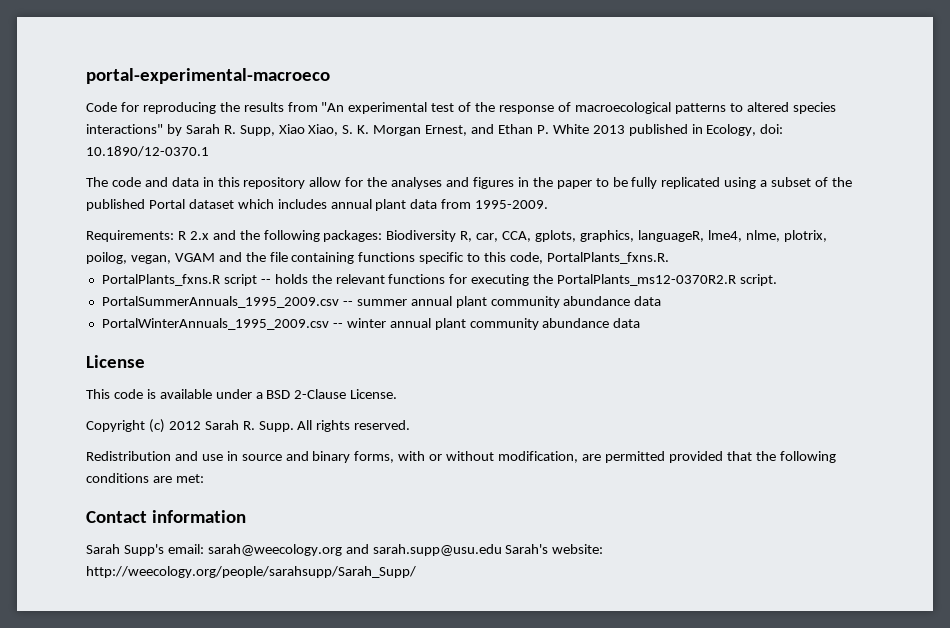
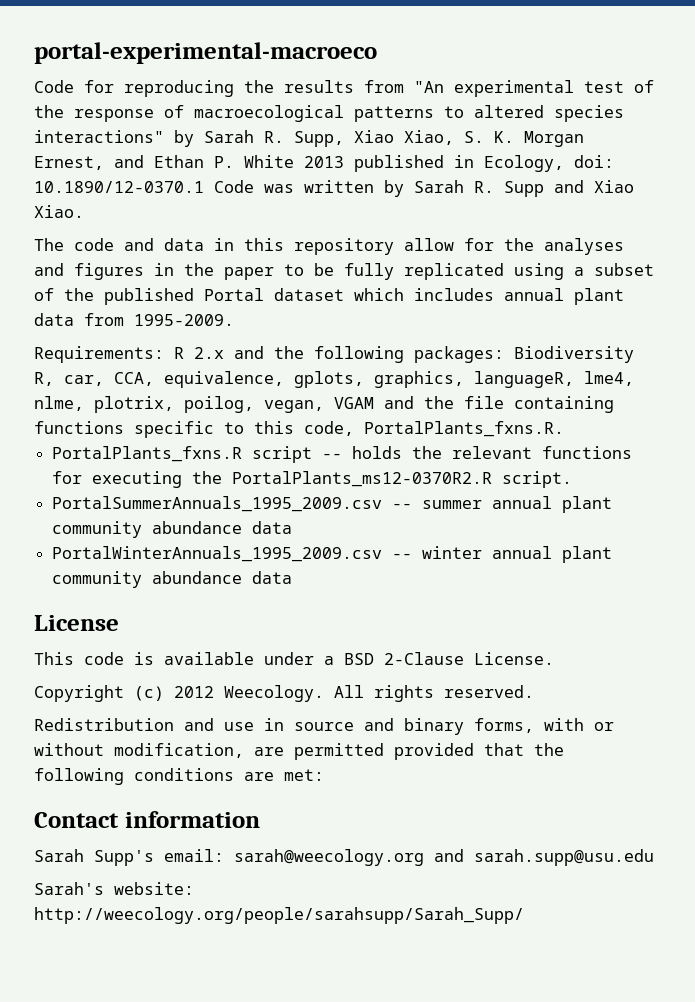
- Code for reproducing the results from "An experimental test of the response of macroecological patterns to altered species interactions" by Sarah R. Supp, Xiao Xiao, S. K. Morgan Ernest, and Ethan P. White 2013 published in Ecology, doi: 10.1890/12-0370.1
+ Code for reproducing the results from "An experimental test of the response of macroecological patterns to altered species interactions" by Sarah R. Supp, Xiao Xiao, S. K. Morgan Ernest, and Ethan P. White 2013 published in Ecology, doi: 10.1890/12-0370.1 Code was written by Sarah R. Supp and Xiao Xiao.
- Requirements: R 2.x and the following packages: Biodiversity R, car, CCA, gplots, graphics, languageR, lme4, nlme, plotrix, poilog, vegan, VGAM and the file containing functions specific to this code, PortalPlants_fxns.R.
+ Requirements: R 2.x and the following packages: Biodiversity R, car, CCA, equivalence, gplots, graphics, languageR, lme4, nlme, plotrix, poilog, vegan, VGAM and the file containing functions specific to this code, PortalPlants_fxns.R.
- Copyright (c) 2012 Sarah R. Supp.
+ Copyright (c) 2012 Weecology.
- Sarah Supp's email: sarah@weecology.org and sarah.supp@usu.edu Sarah's website: http://weecology.org/people/sarahsupp/Sarah_Supp/
+ Sarah Supp's email: sarah@weecology.org and sarah.supp@usu.edu
+ Sarah's website: http://weecology.org/people/sarahsupp/Sarah_Supp/

